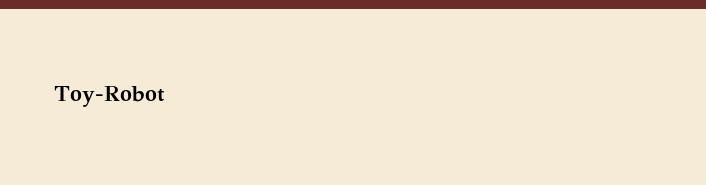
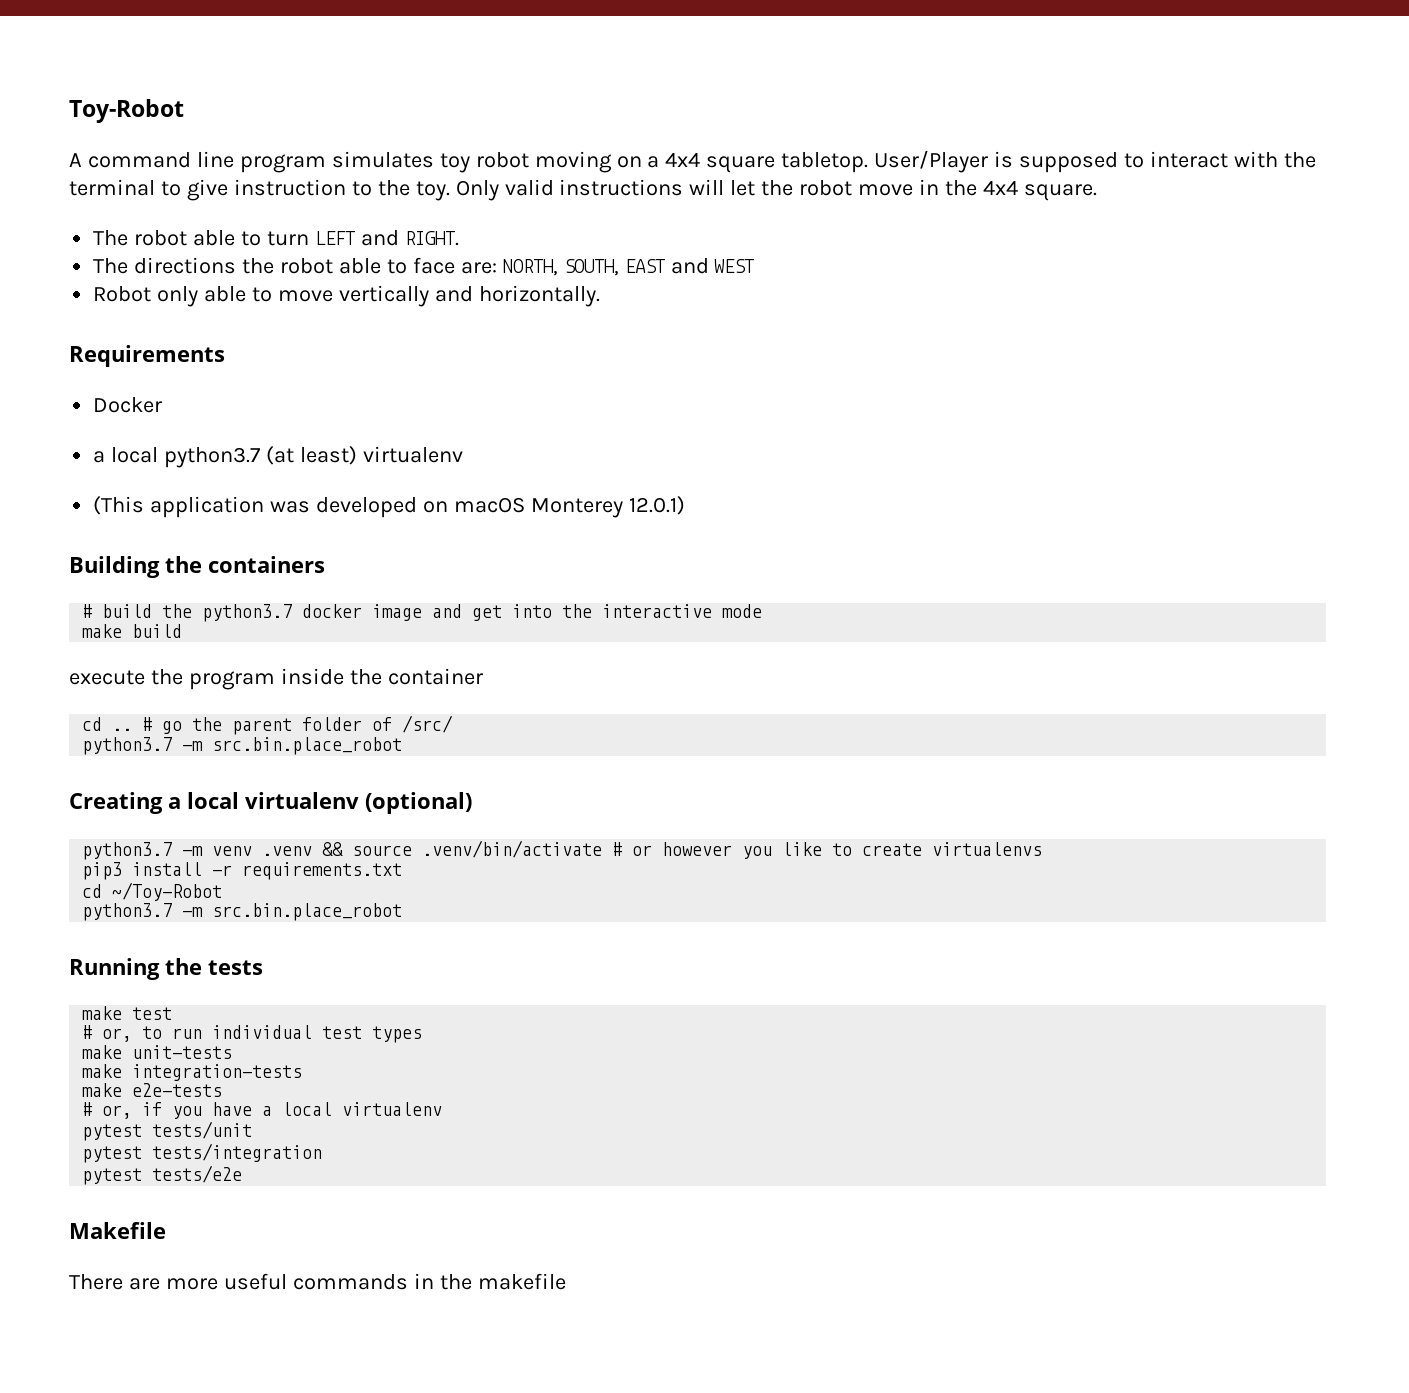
+ A command line program simulates toy robot moving on a 4x4 square tabletop. User/Player is supposed to interact with the terminal to give instruction to the toy. Only valid instructions will let the robot move in the 4x4 square.
+ The robot able to turn LEFT and RIGHT.
+ The directions the robot able to face are: NORTH, SOUTH, EAST and WEST
+ Robot only able to move vertically and horizontally.
+ Requirements
+ Docker
+ a local python3.7 (at least) virtualenv
+ (This application was developed on macOS Monterey 12.0.1)
+ Building the containers
+ # build the python3.7 docker image and get into the interactive mode
+ make build
+ execute the program inside the container
+ cd .. # go the parent folder of /src/
+ python3.7 -m src.bin.place_robot
+ Creating a local virtualenv (optional)
+ python3.7 -m venv .venv && source .venv/bin/activate # or however you like to create virtualenvs
+ pip3 install -r requirements.txt
+ cd ~/Toy-Robot
+ python3.7 -m src.bin.place_robot
+ Running the tests
+ make test
+ # or, to run individual test types
+ make unit-tests
+ make integration-tests
+ make e2e-tests
+ # or, if you have a local virtualenv
+ pytest tests/unit
+ pytest tests/integration
+ pytest tests/e2e
+ Makefile
+ There are more useful commands in the makefile

